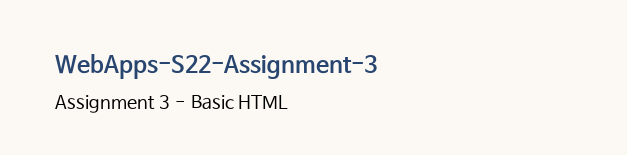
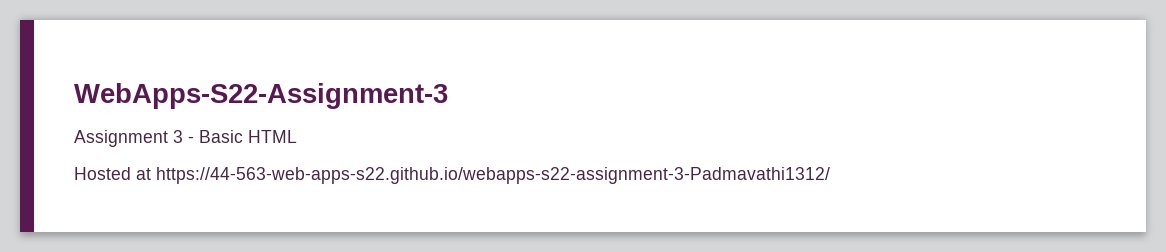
+ Hosted at https://44-563-web-apps-s22.github.io/webapps-s22-assignment-3-Padmavathi1312/

